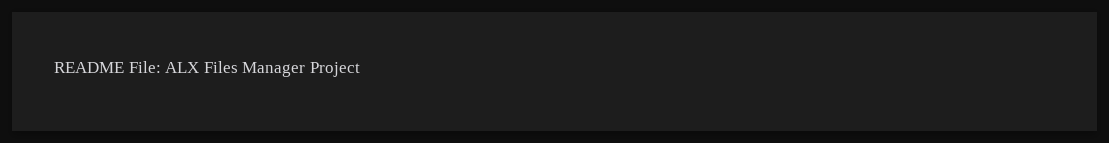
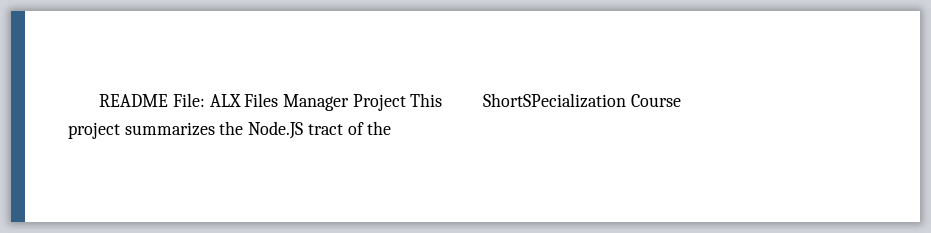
- README File: ALX Files Manager Project
+ README File: ALX Files Manager Project This project summarizes the Node.JS tract of the ShortSPecialization Course

